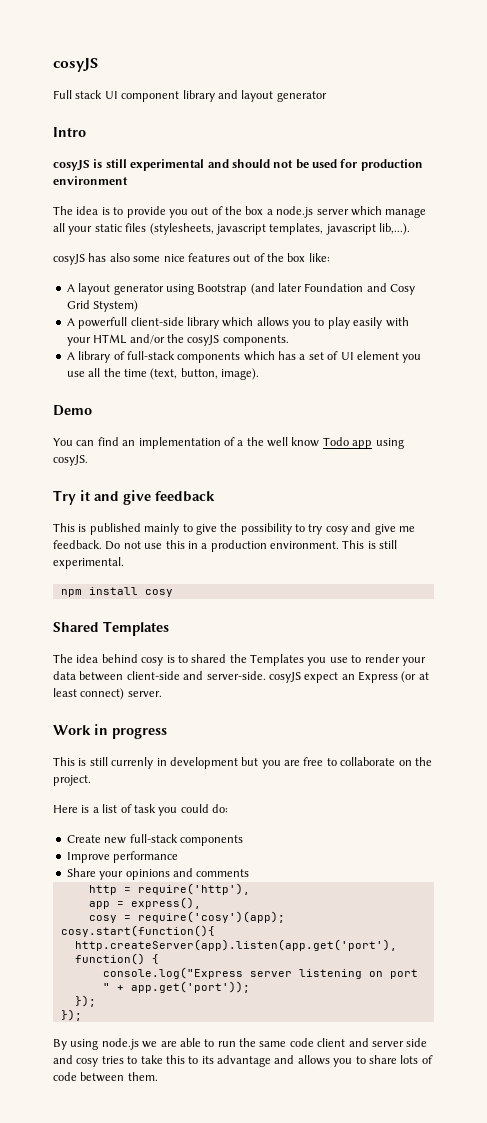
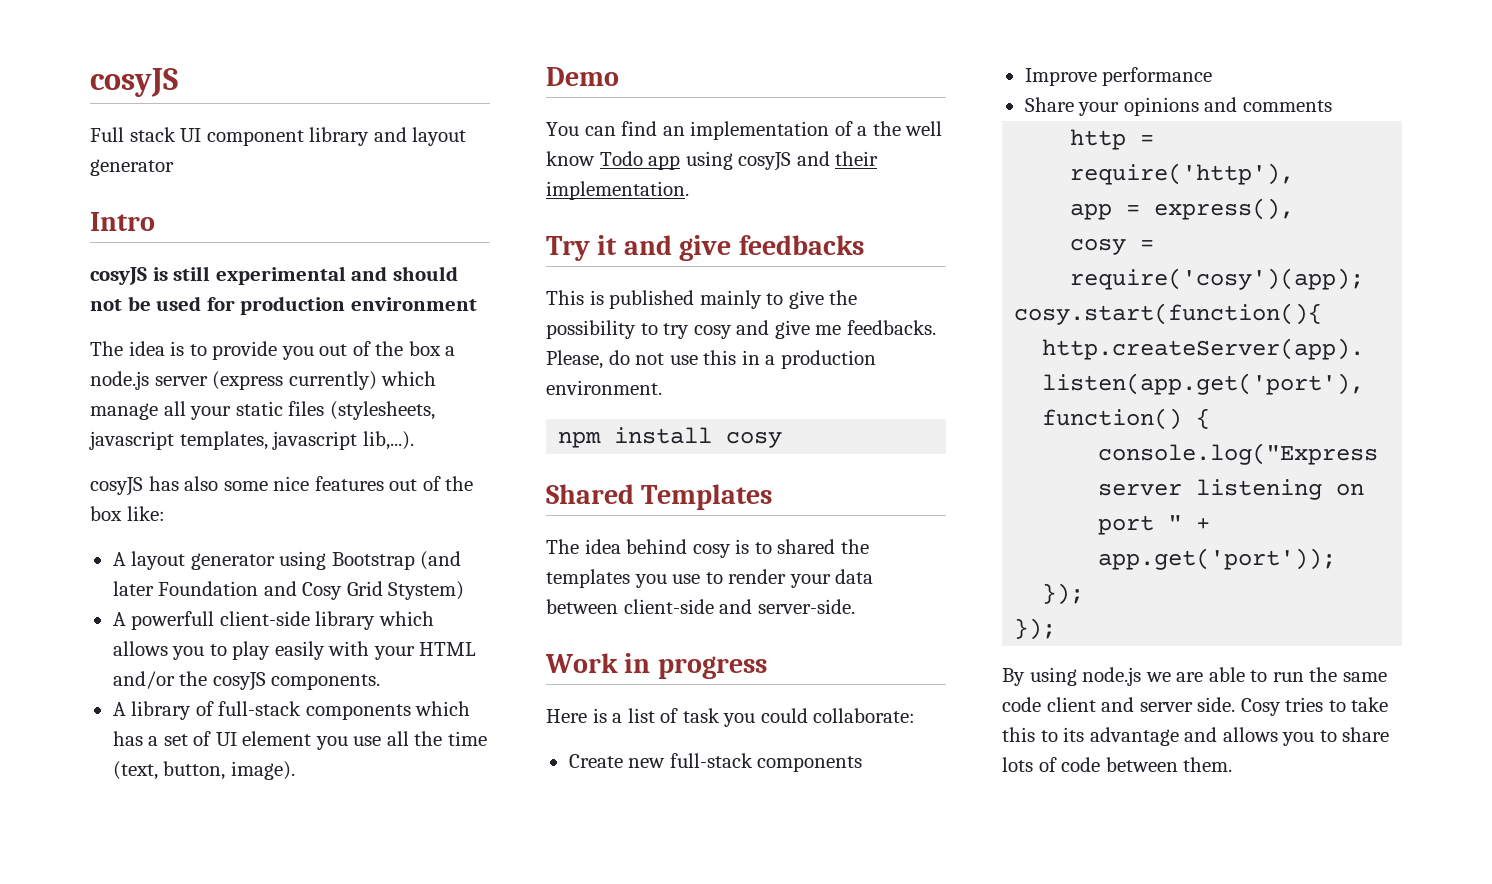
- The idea is to provide you out of the box a node.js server which manage all your static files (stylesheets, javascript templates, javascript lib,...).
+ The idea is to provide you out of the box a node.js server (express currently) which manage all your static files (stylesheets, javascript templates, javascript lib,...).
- You can find an implementation of a the well know Todo app using cosyJS.
+ You can find an implementation of a the well know Todo app using cosyJS and their implementation.
- Try it and give feedback
+ Try it and give feedbacks
- This is published mainly to give the possibility to try cosy and give me feedback. Do not use this in a production environment. This is still experimental.
+ This is published mainly to give the possibility to try cosy and give me feedbacks. Please, do not use this in a production environment.
- The idea behind cosy is to shared the Templates you use to render your data between client-side and server-side. cosyJS expect an Express (or at least connect) server.
+ The idea behind cosy is to shared the templates you use to render your data between client-side and server-side.
  Work in progress
- This is still currenly in development but you are free to collaborate on the project.
- Here is a list of task you could do:
+ Here is a list of task you could collaborate:
- By using node.js we are able to run the same code client and server side and cosy tries to take this to its advantage and allows you to share lots of code between them.
+ By using node.js we are able to run the same code client and server side. Cosy tries to take this to its advantage and allows you to share lots of code between them.

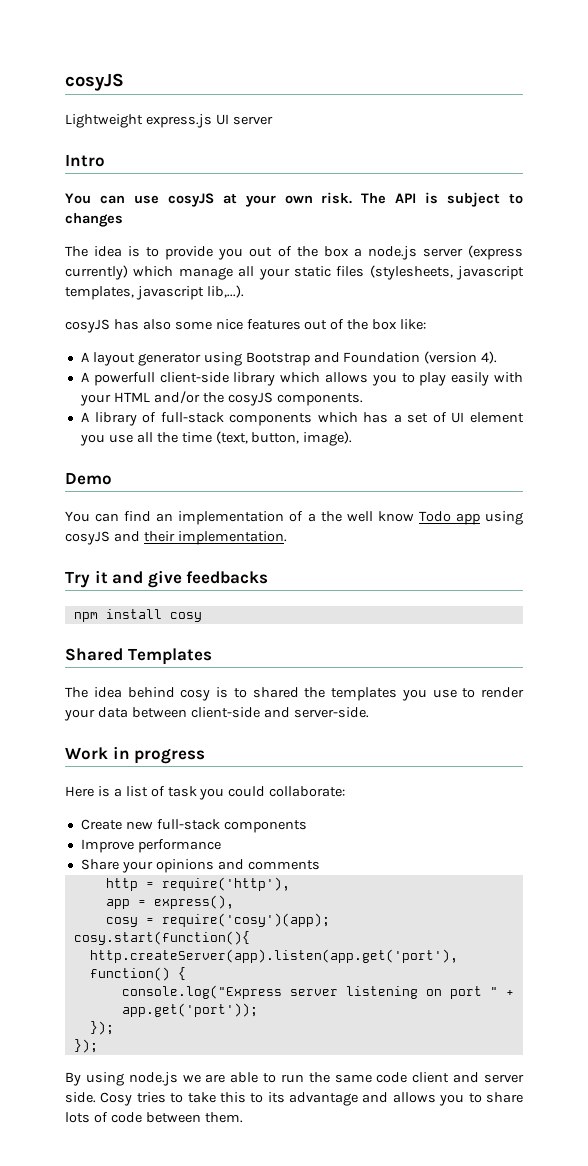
- Full stack UI component library and layout generator
+ Lightweight express.js UI server
  Intro
- cosyJS is still experimental and should not be used for production environment
+ You can use cosyJS at your own risk. The API is subject to changes
- A layout generator using Bootstrap (and later Foundation and Cosy Grid Stystem)
+ A layout generator using Bootstrap and Foundation (version 4).
- This is published mainly to give the possibility to try cosy and give me feedbacks. Please, do not use this in a production environment.

